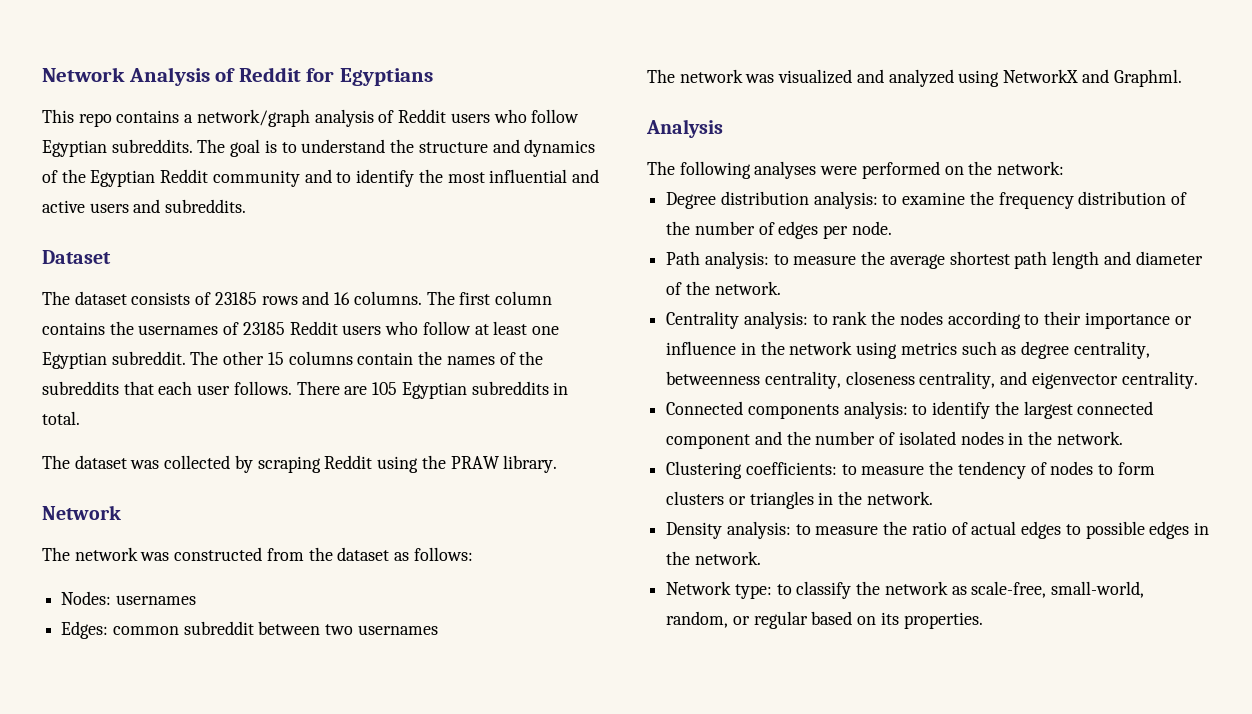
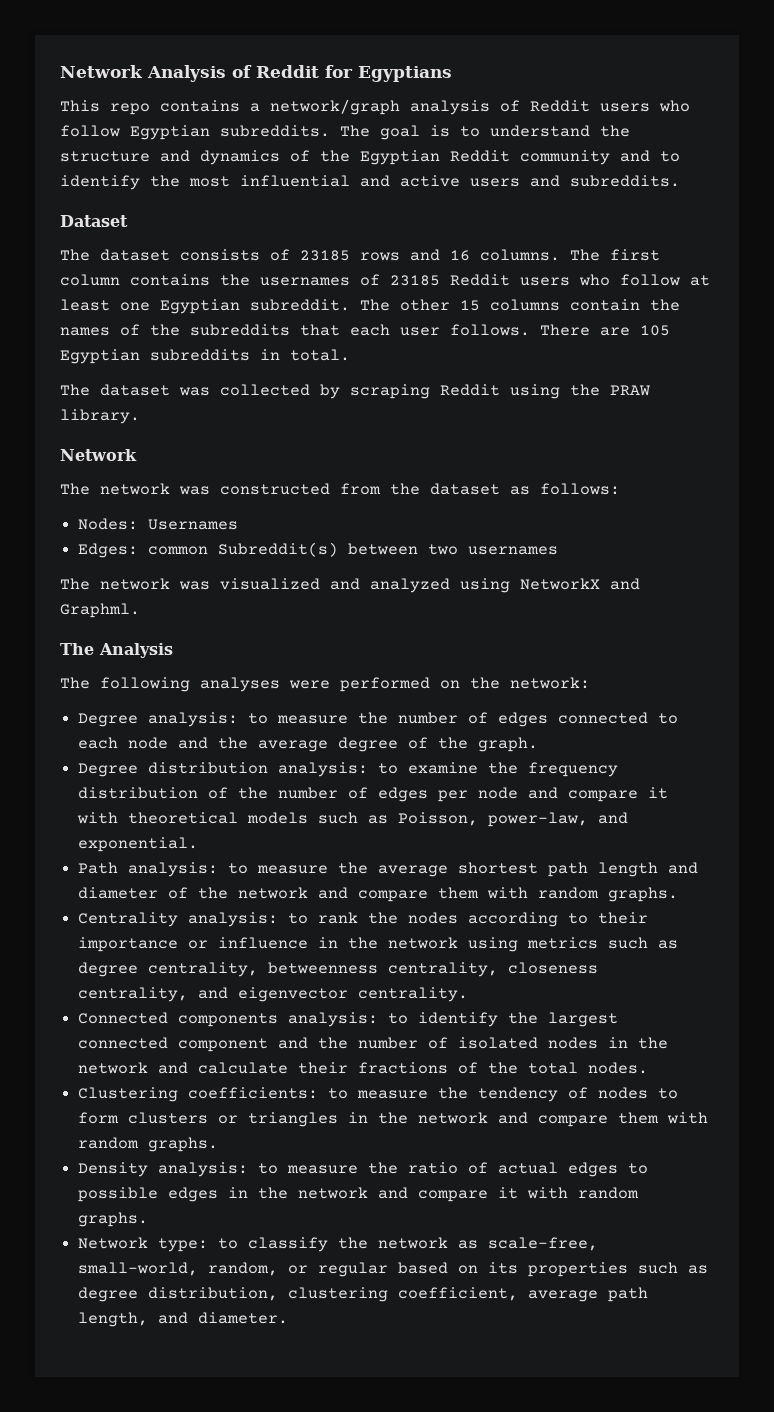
- Nodes: usernames
+ Nodes: Usernames
- Edges: common subreddit between two usernames
+ Edges: common Subreddit(s) between two usernames
  The network was visualized and analyzed using NetworkX and Graphml.
- Analysis
+ The Analysis
+ Degree analysis: to measure the number of edges connected to each node and the average degree of the graph.
- Degree distribution analysis: to examine the frequency distribution of the number of edges per node.
+ Degree distribution analysis: to examine the frequency distribution of the number of edges per node and compare it with theoretical models such as Poisson, power-law, and exponential.
- Path analysis: to measure the average shortest path length and diameter of the network.
+ Path analysis: to measure the average shortest path length and diameter of the network and compare them with random graphs.
- Connected components analysis: to identify the largest connected component and the number of isolated nodes in the network.
+ Connected components analysis: to identify the largest connected component and the number of isolated nodes in the network and calculate their fractions of the total nodes.
- Clustering coefficients: to measure the tendency of nodes to form clusters or triangles in the network.
+ Clustering coefficients: to measure the tendency of nodes to form clusters or triangles in the network and compare them with random graphs.
- Density analysis: to measure the ratio of actual edges to possible edges in the network.
+ Density analysis: to measure the ratio of actual edges to possible edges in the network and compare it with random graphs.
- Network type: to classify the network as scale-free, small-world, random, or regular based on its properties.
+ Network type: to classify the network as scale-free, small-world, random, or regular based on its properties such as degree distribution, clustering coefficient, average path length, and diameter.

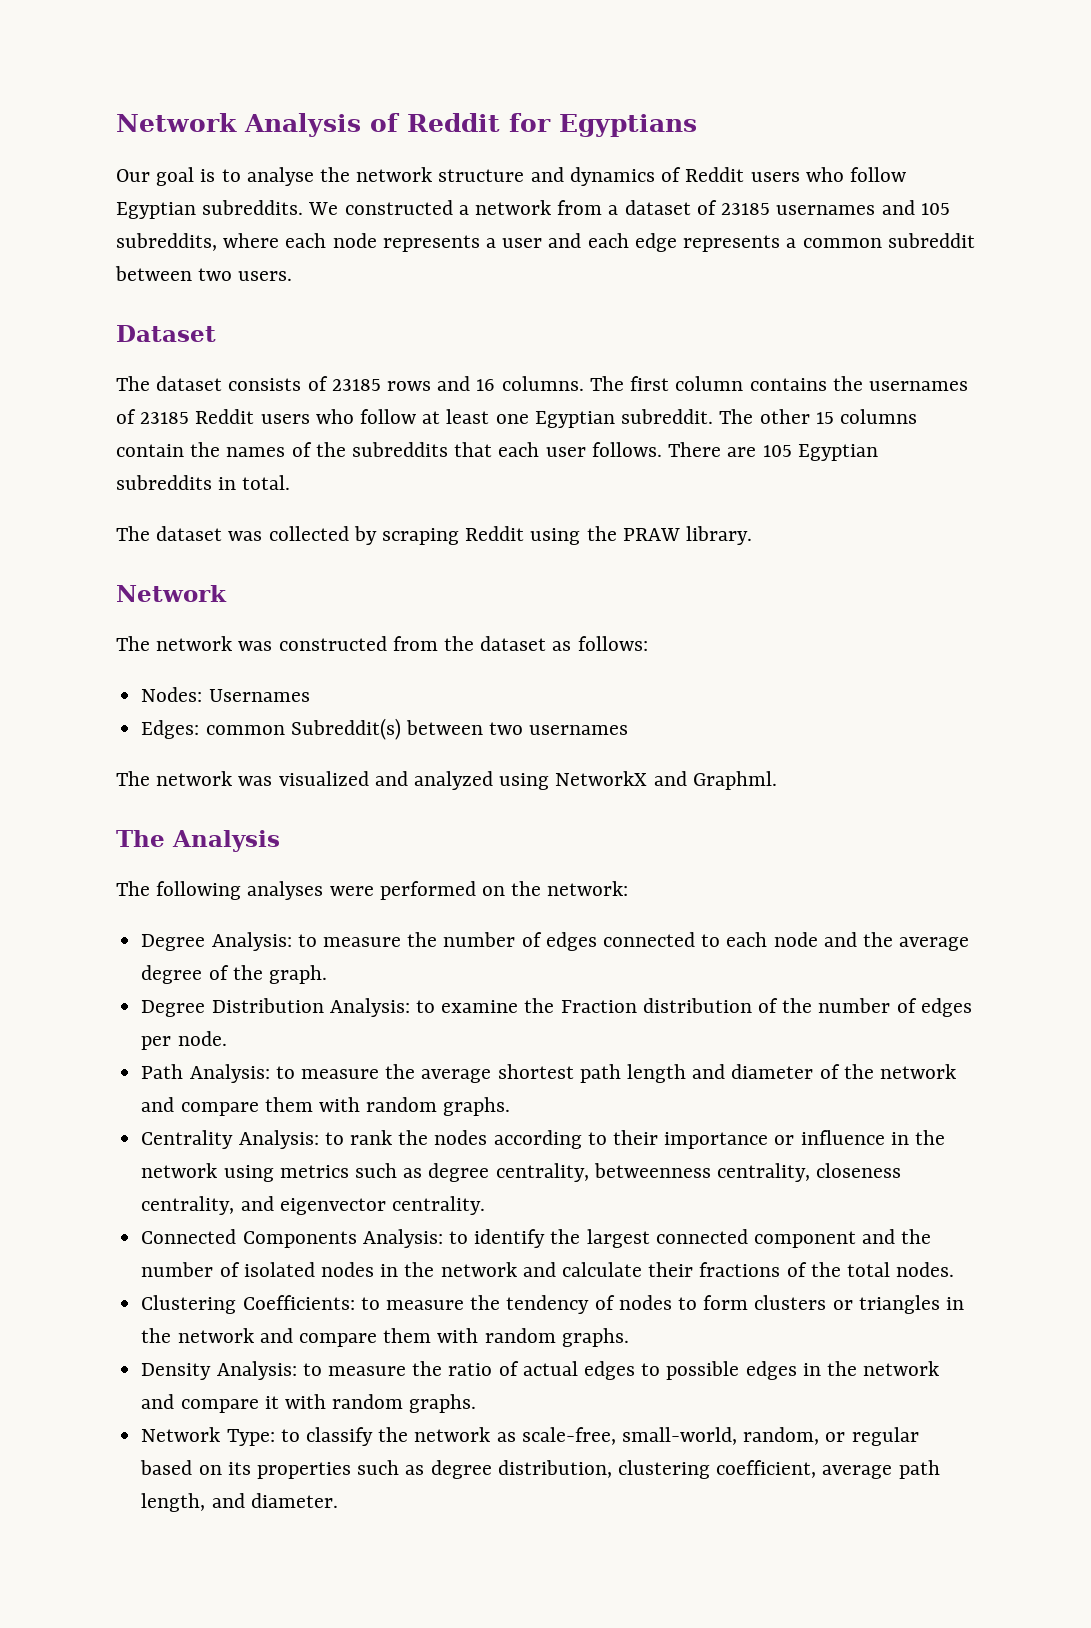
- This repo contains a network/graph analysis of Reddit users who follow Egyptian subreddits.
+ Our goal is to analyse the network structure and dynamics of Reddit users who follow Egyptian subreddits.
- The goal is to understand the structure and dynamics of the Egyptian Reddit community and to identify the most influential and active users and subreddits.
+ We constructed a network from a dataset of 23185 usernames and 105 subreddits, where each node represents a user and each edge represents a common subreddit between two users.
- Degree analysis: to measure the number of edges connected to each node and the average degree of the graph.
+ Degree Analysis: to measure the number of edges connected to each node and the average degree of the graph.
- Degree distribution analysis: to examine the frequency distribution of the number of edges per node and compare it with theoretical models such as Poisson, power-law, and exponential.
+ Degree Distribution Analysis: to examine the Fraction distribution of the number of edges per node.
- Path analysis: to measure the average shortest path length and diameter of the network and compare them with random graphs.
+ Path Analysis: to measure the average shortest path length and diameter of the network and compare them with random graphs.
- Centrality analysis: to rank the nodes according to their importance or influence in the network using metrics such as degree centrality, betweenness centrality, closeness centrality, and eigenvector centrality.
+ Centrality Analysis: to rank the nodes according to their importance or influence in the network using metrics such as degree centrality, betweenness centrality, closeness centrality, and eigenvector centrality.
- Connected components analysis: to identify the largest connected component and the number of isolated nodes in the network and calculate their fractions of the total nodes.
+ Connected Components Analysis: to identify the largest connected component and the number of isolated nodes in the network and calculate their fractions of the total nodes.
- Clustering coefficients: to measure the tendency of nodes to form clusters or triangles in the network and compare them with random graphs.
+ Clustering Coefficients: to measure the tendency of nodes to form clusters or triangles in the network and compare them with random graphs.
- Density analysis: to measure the ratio of actual edges to possible edges in the network and compare it with random graphs.
+ Density Analysis: to measure the ratio of actual edges to possible edges in the network and compare it with random graphs.
- Network type: to classify the network as scale-free, small-world, random, or regular based on its properties such as degree distribution, clustering coefficient, average path length, and diameter.
+ Network Type: to classify the network as scale-free, small-world, random, or regular based on its properties such as degree distribution, clustering coefficient, average path length, and diameter.

